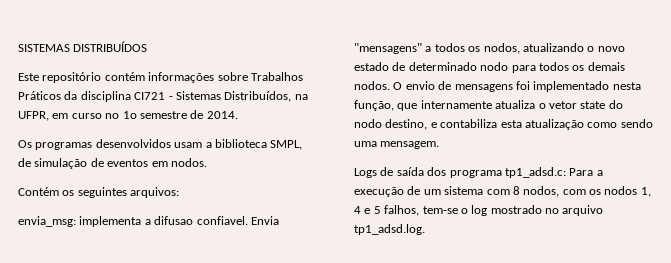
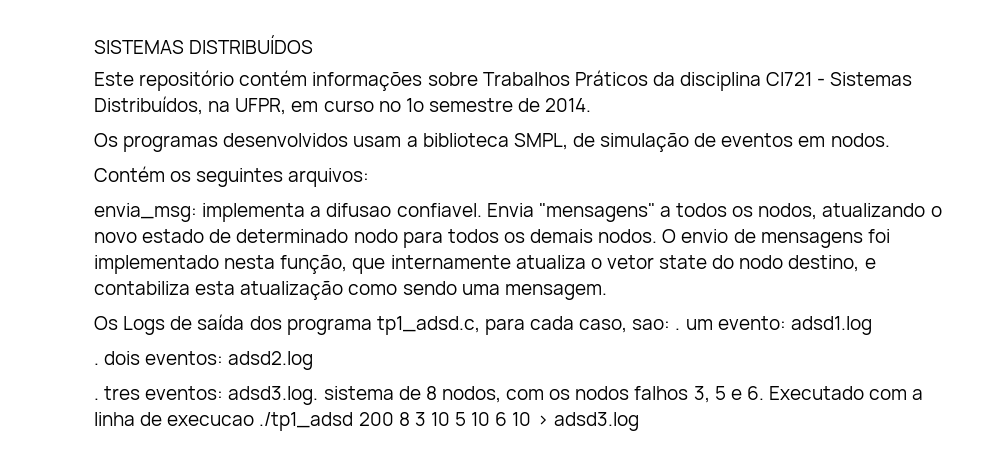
- Logs de saída dos programa tp1_adsd.c: Para a execução de um sistema com 8 nodos, com os nodos 1, 4 e 5 falhos, tem-se o log mostrado no arquivo tp1_adsd.log.
+ Os Logs de saída dos programa tp1_adsd.c, para cada caso, sao: . um evento: adsd1.log
+ . dois eventos: adsd2.log
+ . tres eventos: adsd3.log. sistema de 8 nodos, com os nodos falhos 3, 5 e 6. Executado com a linha de execucao ./tp1_adsd 200 8 3 10 5 10 6 10 > adsd3.log

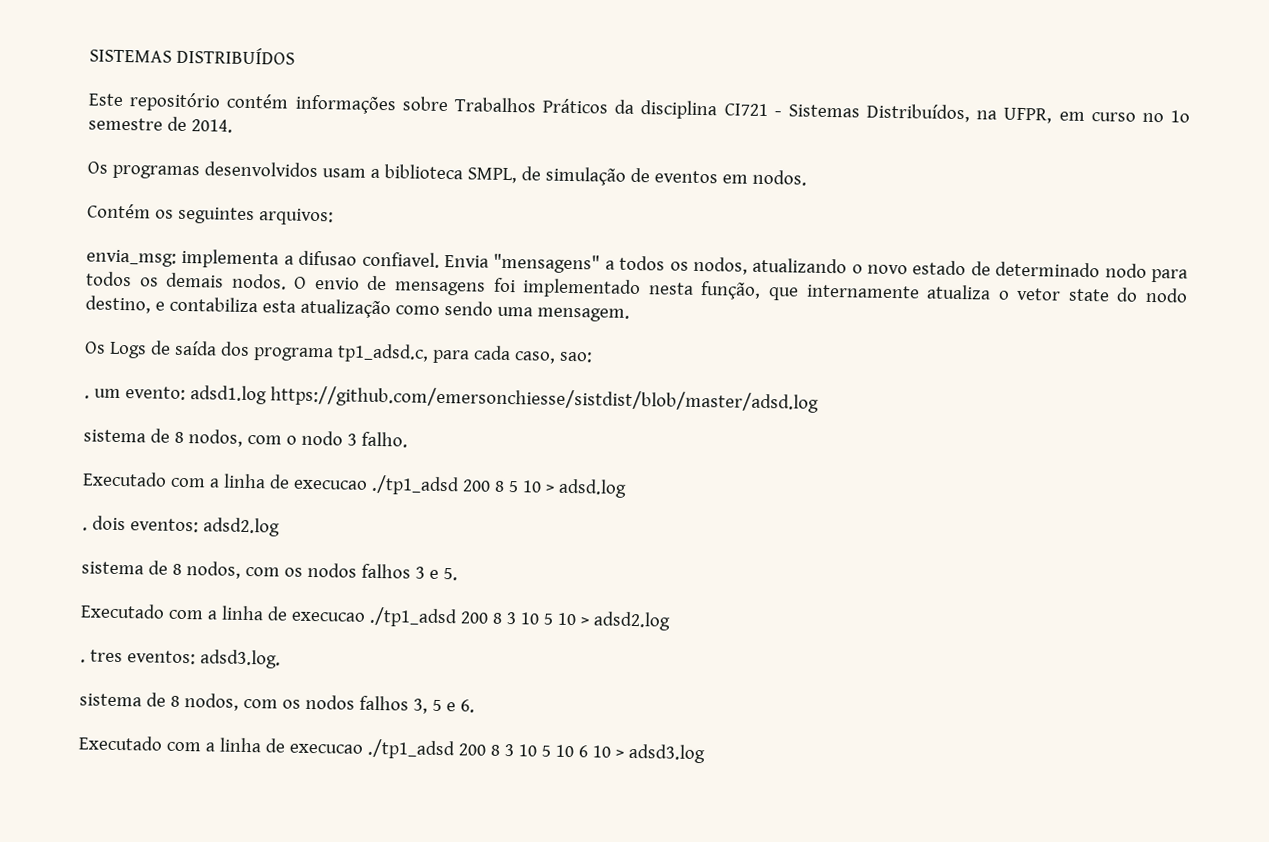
- Os Logs de saída dos programa tp1_adsd.c, para cada caso, sao: . um evento: adsd1.log
+ Os Logs de saída dos programa tp1_adsd.c, para cada caso, sao:
+ . um evento: adsd1.log https://github.com/emersonchiesse/sistdist/blob/master/adsd.log
+ sistema de 8 nodos, com o nodo 3 falho.
+ Executado com a linha de execucao ./tp1_adsd 200 8 5 10 > adsd.log
  . dois eventos: adsd2.log
+ sistema de 8 nodos, com os nodos falhos 3 e 5.
+ Executado com a linha de execucao ./tp1_adsd 200 8 3 10 5 10 > adsd2.log
- . tres eventos: adsd3.log. sistema de 8 nodos, com os nodos falhos 3, 5 e 6. Executado com a linha de execucao ./tp1_adsd 200 8 3 10 5 10 6 10 > adsd3.log
+ . tres eventos: adsd3.log.
+ sistema de 8 nodos, com os nodos falhos 3, 5 e 6.
+ Executado com a linha de execucao ./tp1_adsd 200 8 3 10 5 10 6 10 > adsd3.log

